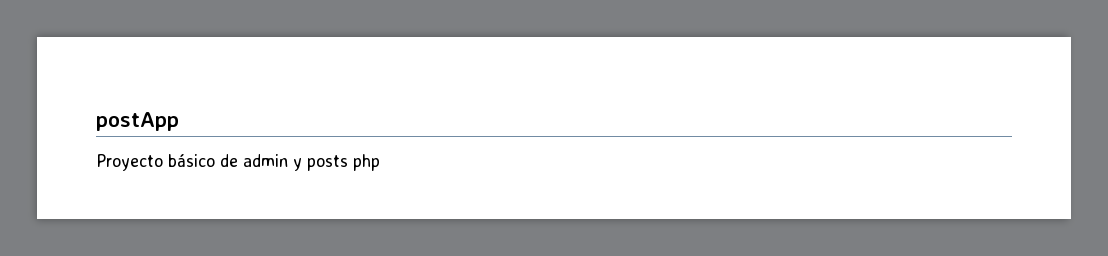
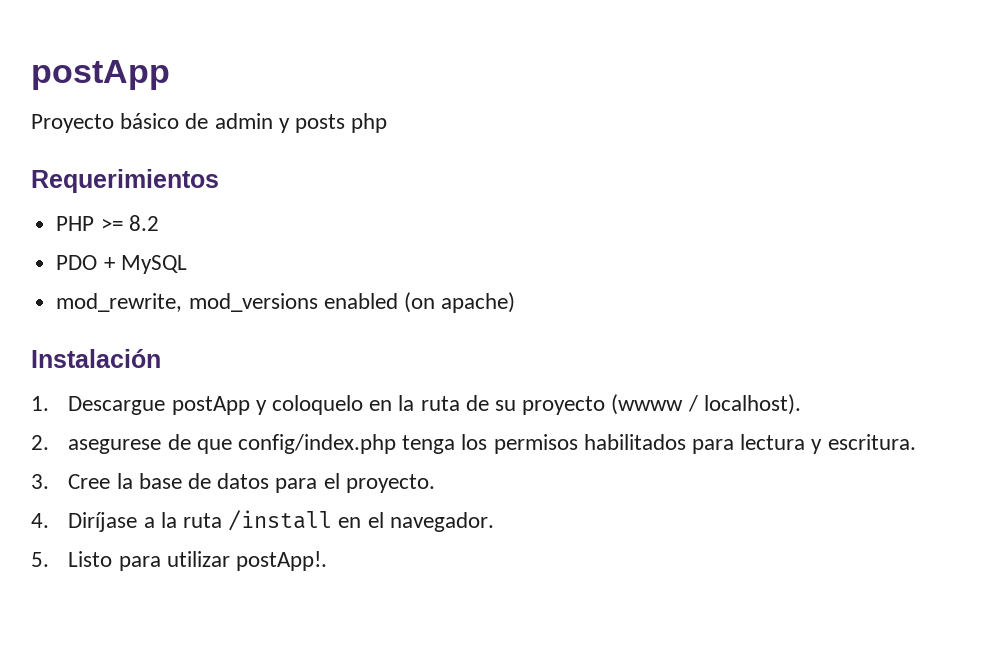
+ Requerimientos
+ PHP >= 8.2
+ PDO + MySQL
+ mod_rewrite, mod_versions enabled (on apache)
+ Instalación
+ 1. Descargue postApp y coloquelo en la ruta de su proyecto (wwww / localhost).
+ 2. asegurese de que config/index.php tenga los permisos habilitados para lectura y escritura.
+ 3. Cree la base de datos para el proyecto.
+ 4. Diríjase a la ruta /install en el navegador.
+ 5. Listo para utilizar postApp!.

